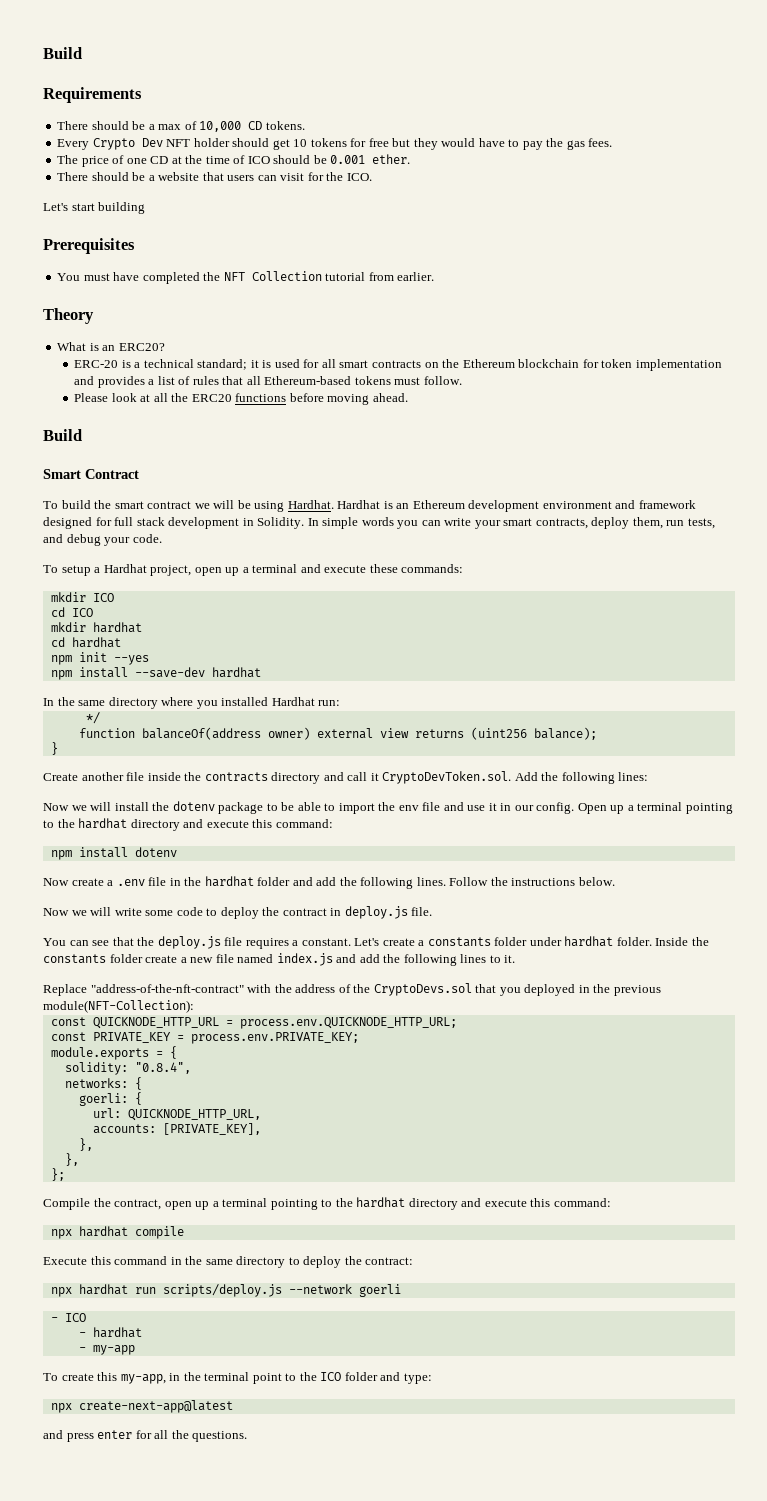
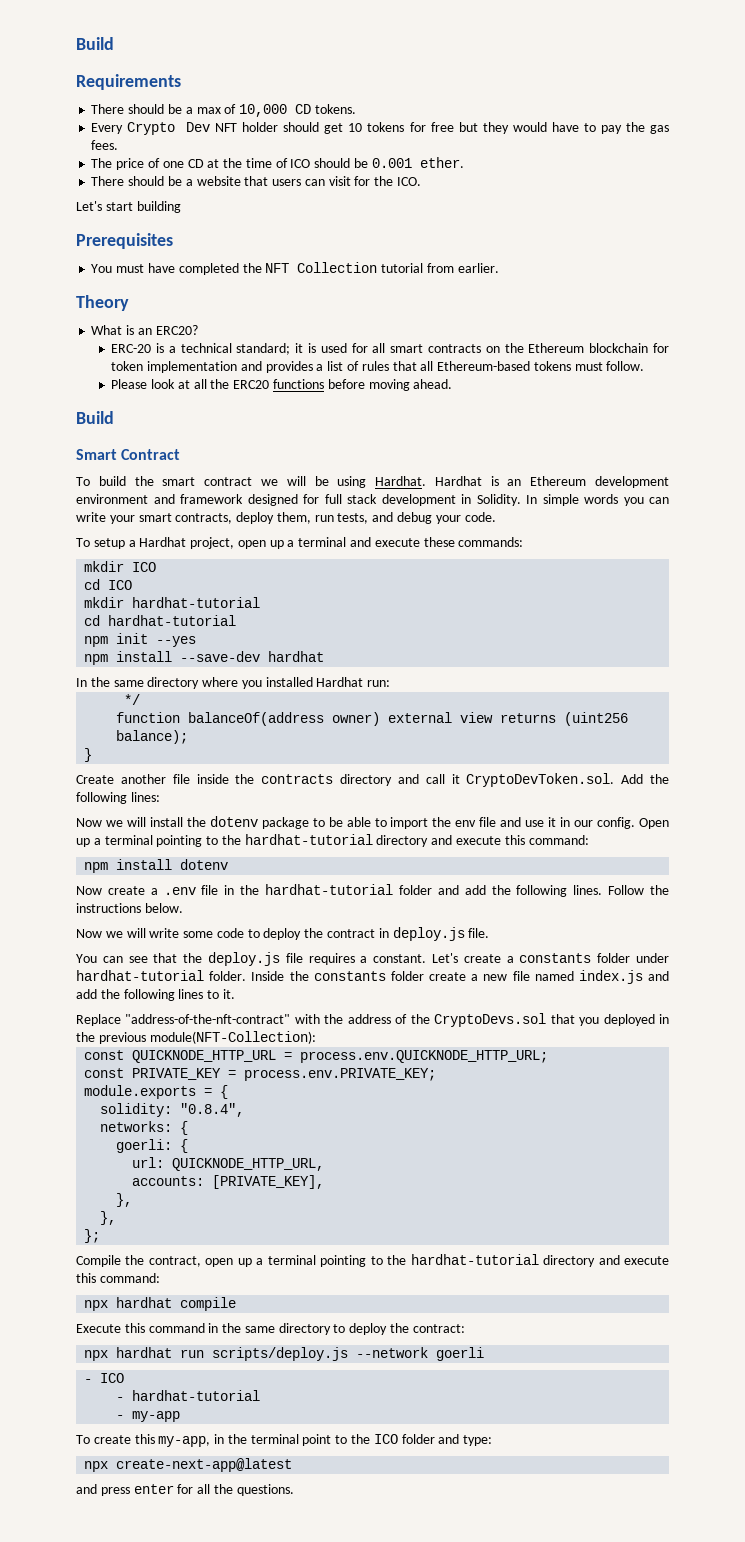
- mkdir hardhat
- cd hardhat
+ mkdir hardhat-tutorial
+ cd hardhat-tutorial
- Open up a terminal pointing to the hardhat directory and execute this command:
+ Open up a terminal pointing to the hardhat-tutorial directory and execute this command:
- Now create a .env file in the hardhat folder and add the following lines.
+ Now create a .env file in the hardhat-tutorial folder and add the following lines.
- Let's create a constants folder under hardhat folder.
+ Let's create a constants folder under hardhat-tutorial folder.
- Compile the contract, open up a terminal pointing to the hardhat directory and execute this command:
+ Compile the contract, open up a terminal pointing to the hardhat-tutorial directory and execute this command:
- - hardhat
+ - hardhat-tutorial

